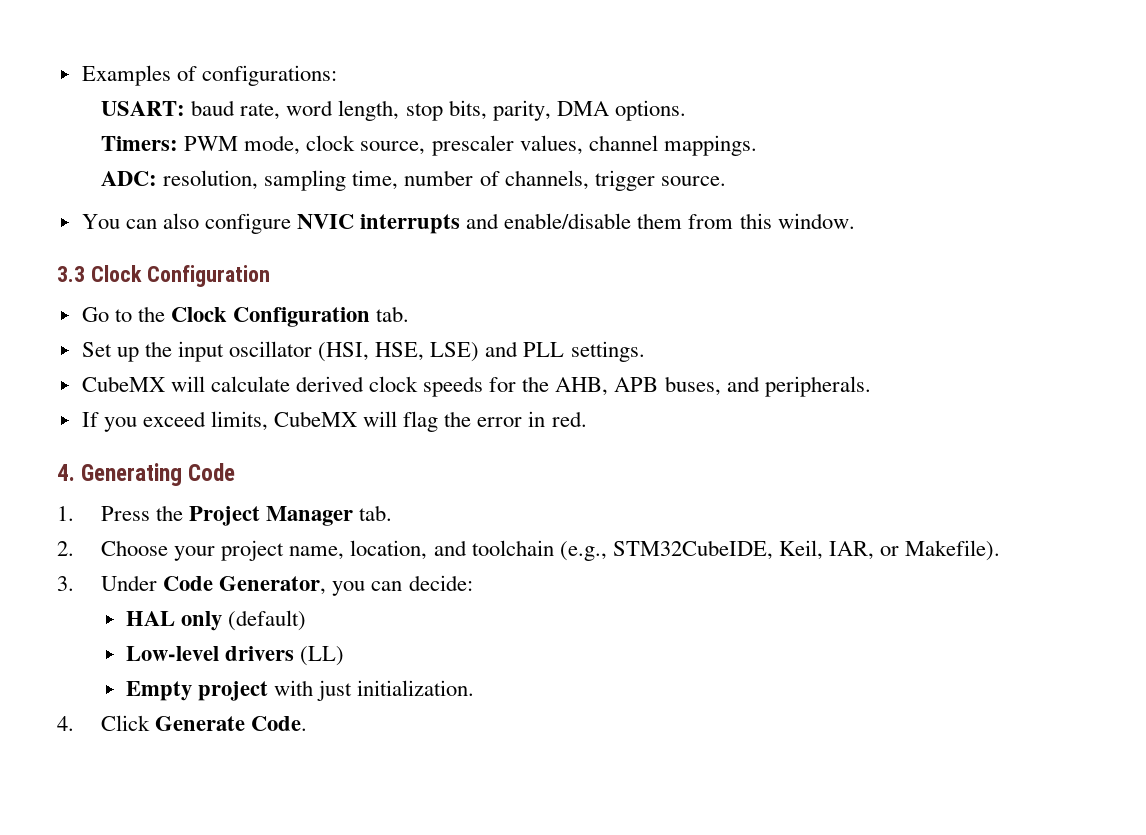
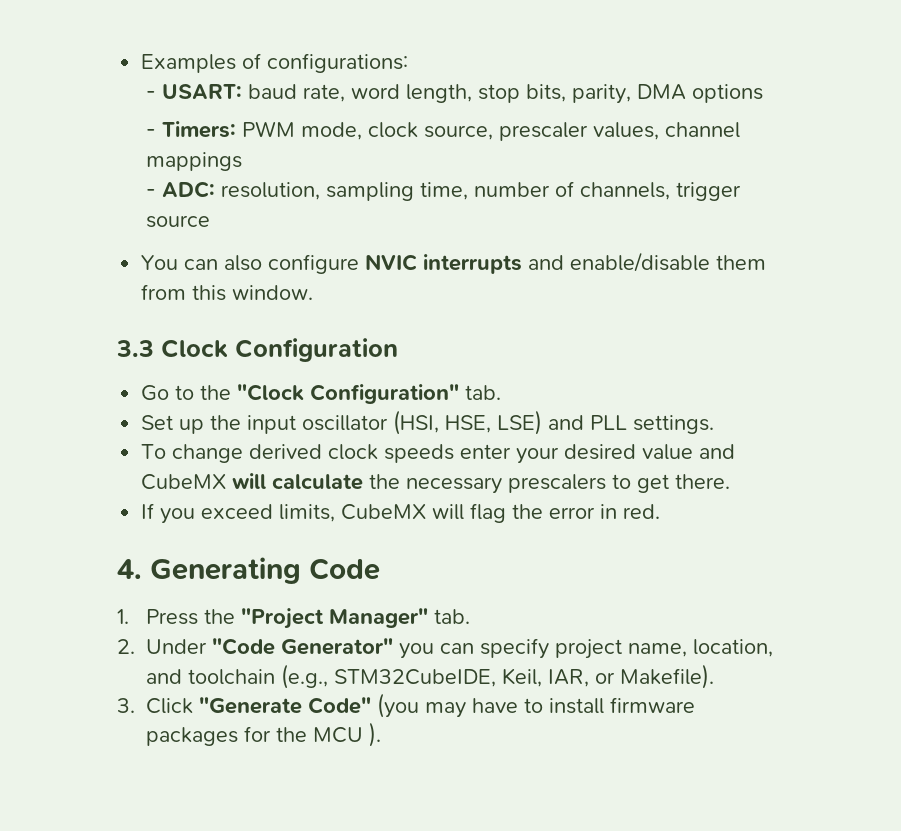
- USART: baud rate, word length, stop bits, parity, DMA options.
- Timers: PWM mode, clock source, prescaler values, channel mappings.
- ADC: resolution, sampling time, number of channels, trigger source.
+ - USART: baud rate, word length, stop bits, parity, DMA options
+ - Timers: PWM mode, clock source, prescaler values, channel mappings
+ - ADC: resolution, sampling time, number of channels, trigger source
- Go to the Clock Configuration tab.
+ Go to the "Clock Configuration" tab.
- CubeMX will calculate derived clock speeds for the AHB, APB buses, and peripherals.
+ To change derived clock speeds enter your desired value and CubeMX will calculate the necessary prescalers to get there.
- 1. Press the Project Manager tab.
+ 1. Press the "Project Manager" tab.
- 2. Choose your project name, location, and toolchain (e.g., STM32CubeIDE, Keil, IAR, or Makefile).
+ 2. Under "Code Generator" you can specify project name, location, and toolchain (e.g., STM32CubeIDE, Keil, IAR, or Makefile).
- 3. Under Code Generator, you can decide:
- HAL only (default)
- Low-level drivers (LL)
- Empty project with just initialization.
- 4. Click Generate Code.
+ 3. Click "Generate Code" (you may have to install firmware packages for the MCU ).

